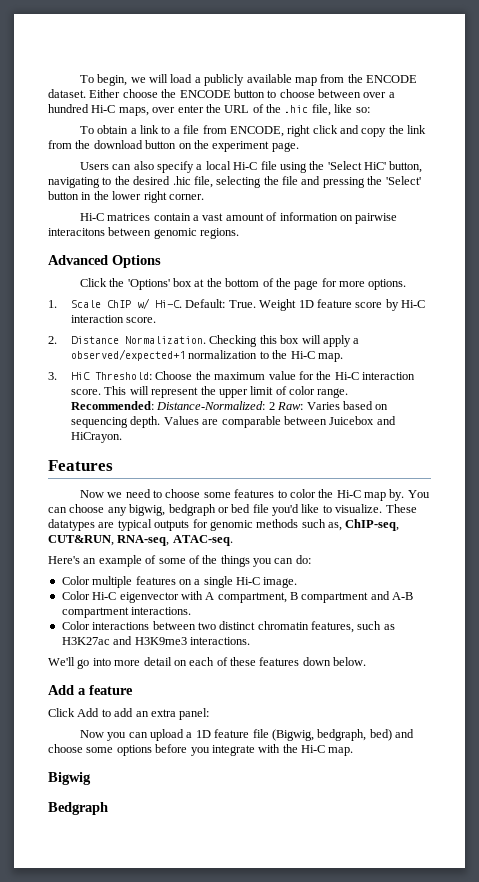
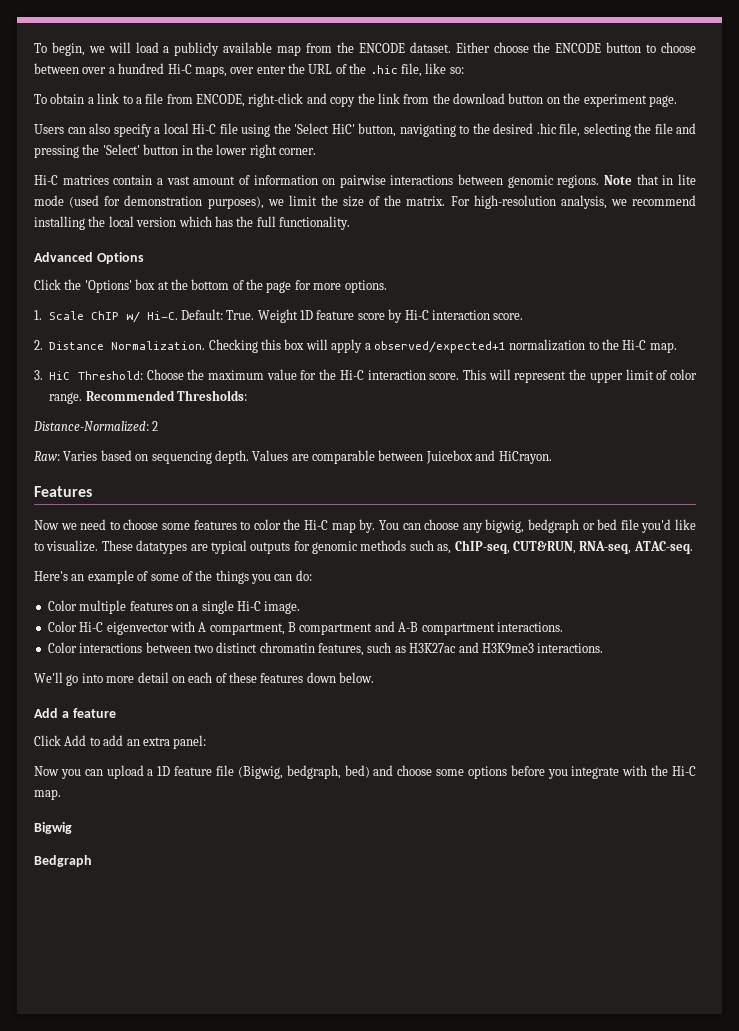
- To obtain a link to a file from ENCODE, right click and copy the link from the download button on the experiment page.
+ To obtain a link to a file from ENCODE, right-click and copy the link from the download button on the experiment page.
- Hi-C matrices contain a vast amount of information on pairwise interacitons between genomic regions.
+ Hi-C matrices contain a vast amount of information on pairwise interactions between genomic regions. Note that in lite mode (used for demonstration purposes), we limit the size of the matrix. For high-resolution analysis, we recommend installing the local version which has the full functionality.
- Recommended: Distance-Normalized: 2 Raw: Varies based on sequencing depth.
+ Recommended Thresholds:
+ Distance-Normalized: 2
+ Raw: Varies based on sequencing depth.

